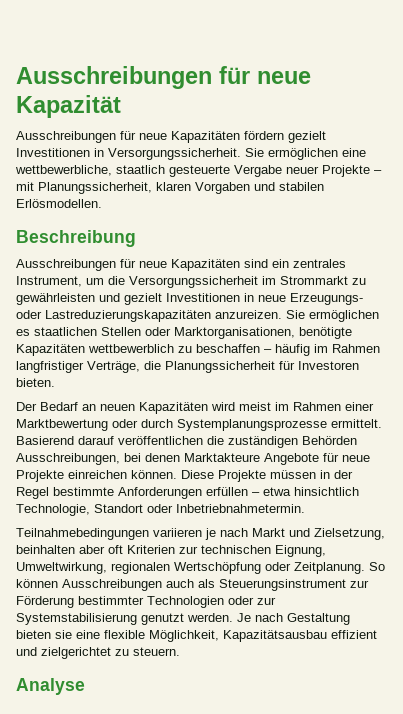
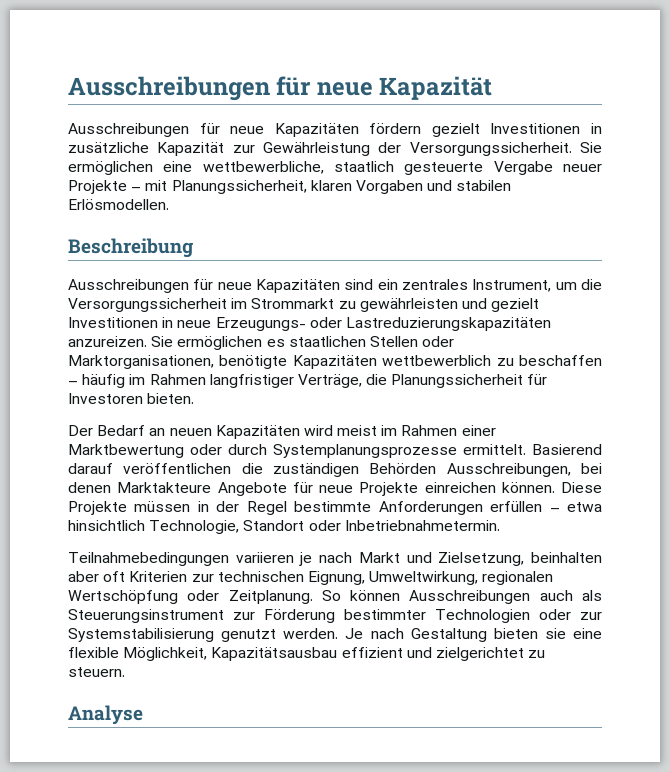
- Ausschreibungen für neue Kapazitäten fördern gezielt Investitionen in Versorgungssicherheit.
+ Ausschreibungen für neue Kapazitäten fördern gezielt Investitionen in zusätzliche Kapazität zur Gewährleistung der Versorgungssicherheit.

